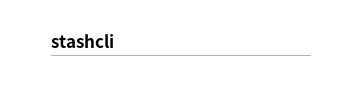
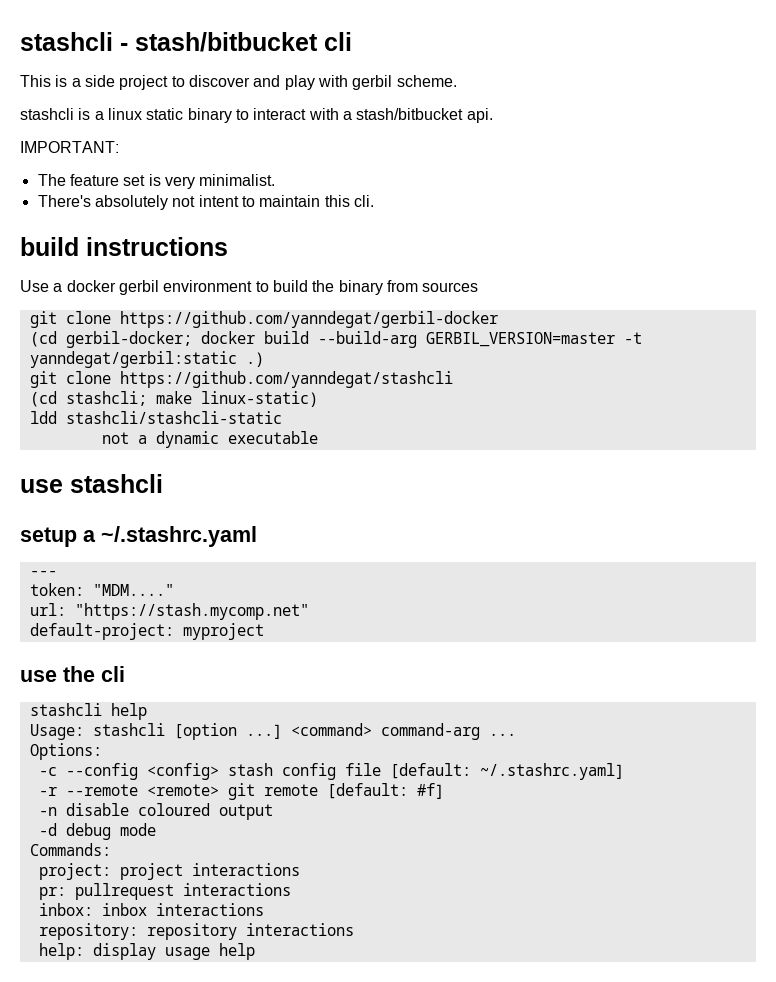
- stashcli
+ stashcli - stash/bitbucket cli
+ This is a side project to discover and play with gerbil scheme.
+ stashcli is a linux static binary to interact with a stash/bitbucket api.
+ IMPORTANT:
+ The feature set is very minimalist.
+ There's absolutely not intent to maintain this cli.
+ build instructions
+ Use a docker gerbil environment to build the binary from sources
+ git clone https://github.com/yanndegat/gerbil-docker
+ (cd gerbil-docker; docker build --build-arg GERBIL_VERSION=master -t yanndegat/gerbil:static .)
+ git clone https://github.com/yanndegat/stashcli
+ (cd stashcli; make linux-static)
+ ldd stashcli/stashcli-static
+ not a dynamic executable
+ use stashcli
+ setup a ~/.stashrc.yaml
+ ---
+ token: "MDM...."
+ url: "https://stash.mycomp.net"
+ default-project: myproject
+ use the cli
+ stashcli help
+ Usage: stashcli [option ...] <command> command-arg ...
+ Options:
+ -c --config <config> stash config file [default: ~/.stashrc.yaml]
+ -r --remote <remote> git remote [default: #f]
+ -n disable coloured output
+ -d debug mode
+ Commands:
+ project: project interactions
+ pr: pullrequest interactions
+ inbox: inbox interactions
+ repository: repository interactions
+ help: display usage help

